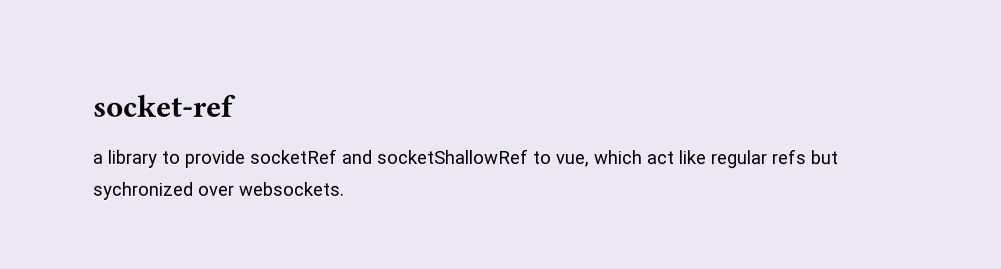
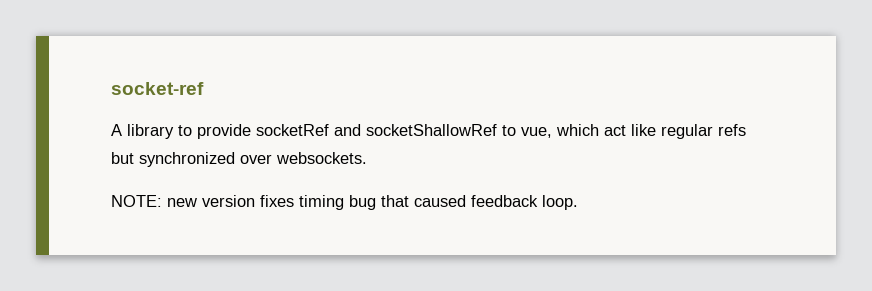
- a library to provide socketRef and socketShallowRef to vue, which act like regular refs but sychronized over websockets.
+ A library to provide socketRef and socketShallowRef to vue, which act like regular refs but synchronized over websockets.
+ NOTE: new version fixes timing bug that caused feedback loop.

